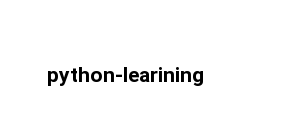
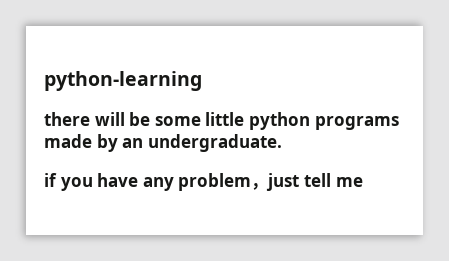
- python-learining
+ python-learning
+ there will be some little python programs made by an undergraduate.
+ if you have any problem，just tell me

